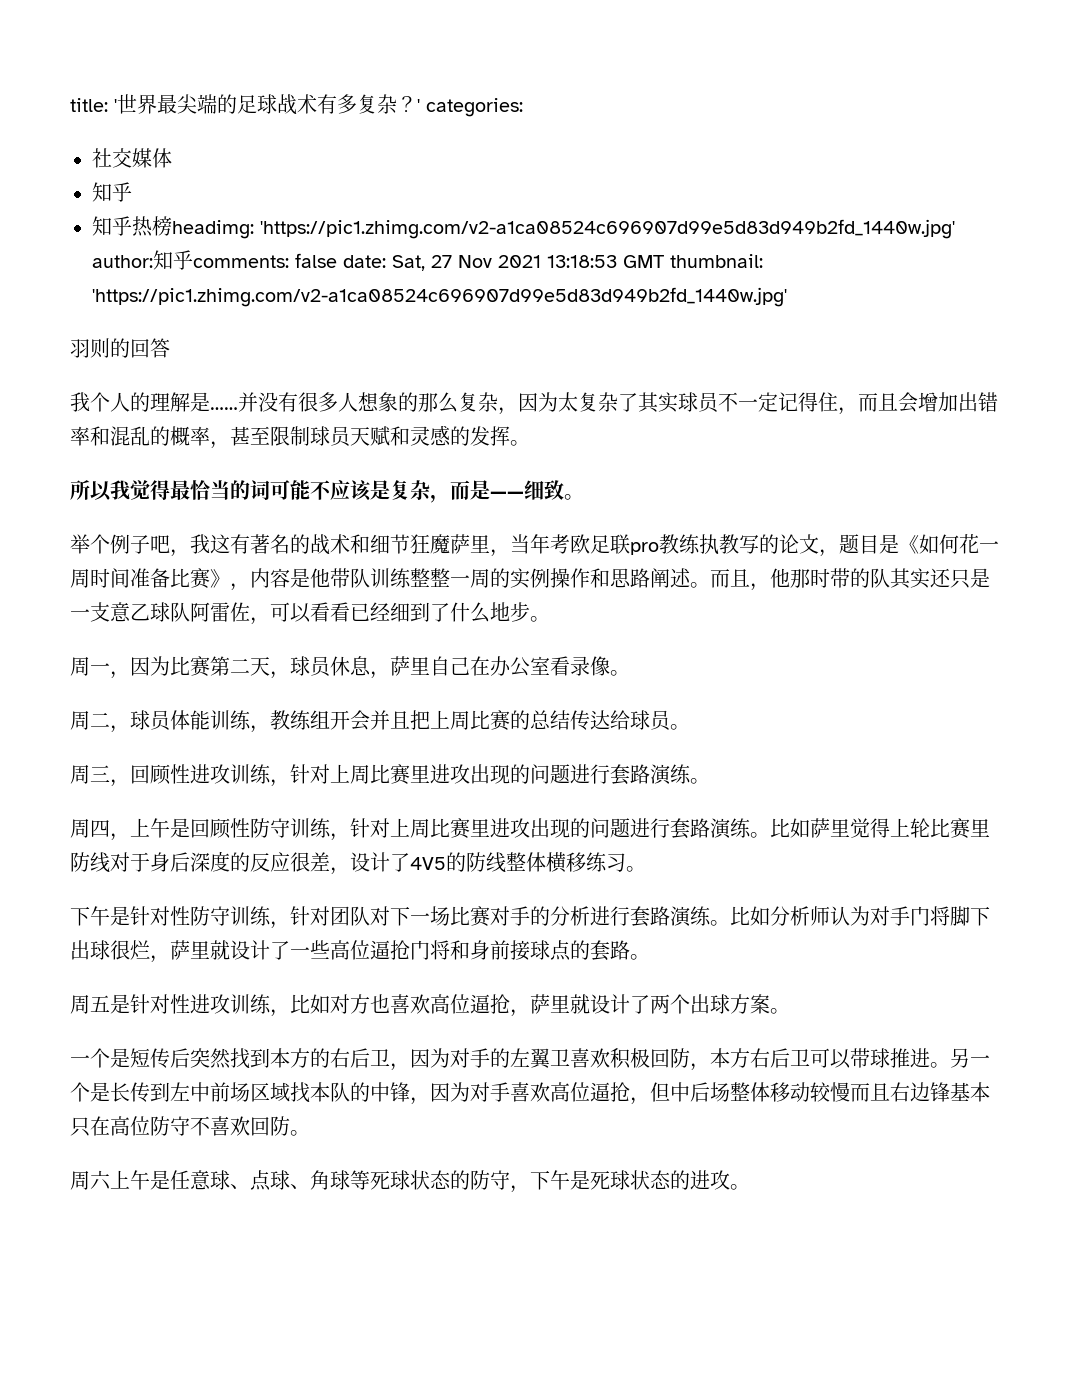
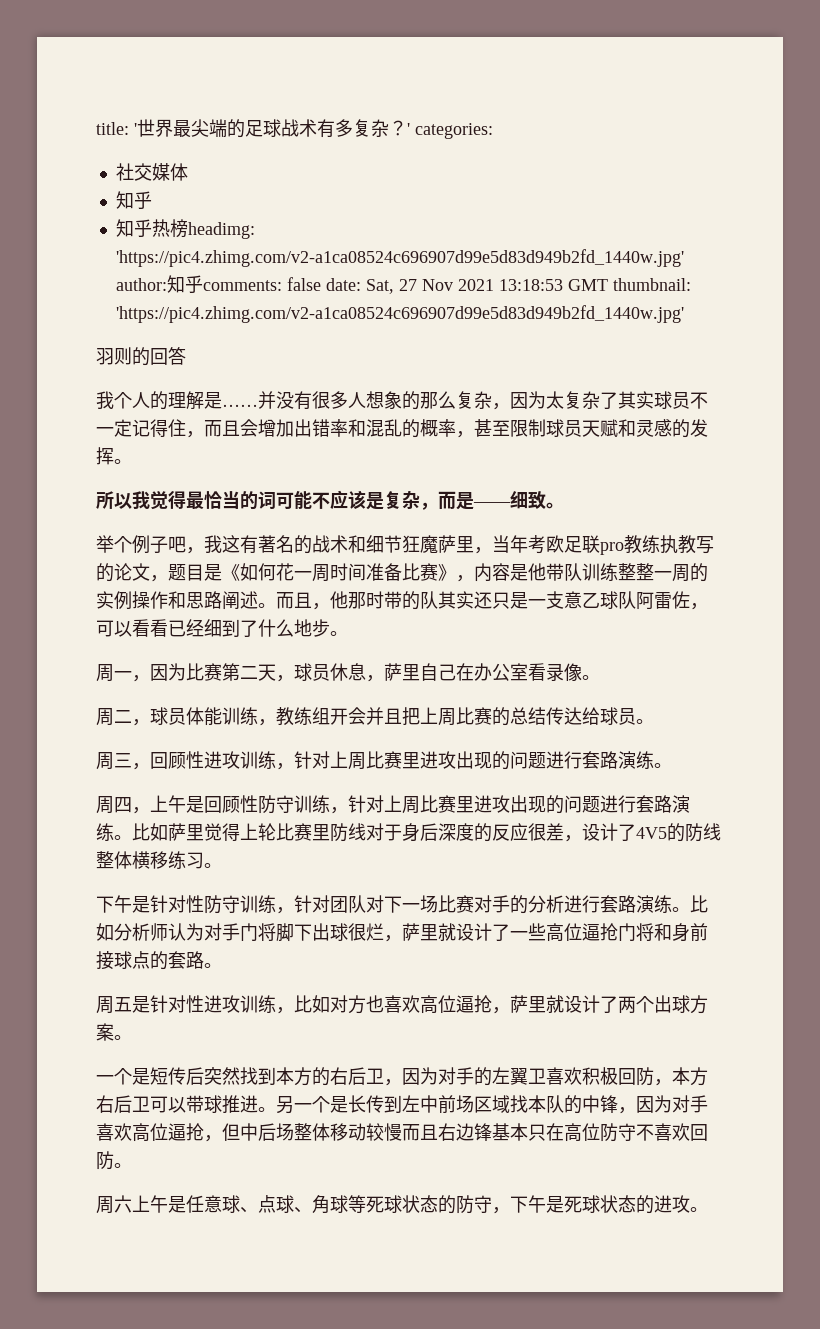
- 知乎热榜headimg: 'https://pic1.zhimg.com/v2-a1ca08524c696907d99e5d83d949b2fd_1440w.jpg' author:知乎comments: false date: Sat, 27 Nov 2021 13:18:53 GMT thumbnail: 'https://pic1.zhimg.com/v2-a1ca08524c696907d99e5d83d949b2fd_1440w.jpg'
+ 知乎热榜headimg: 'https://pic4.zhimg.com/v2-a1ca08524c696907d99e5d83d949b2fd_1440w.jpg' author:知乎comments: false date: Sat, 27 Nov 2021 13:18:53 GMT thumbnail: 'https://pic4.zhimg.com/v2-a1ca08524c696907d99e5d83d949b2fd_1440w.jpg'

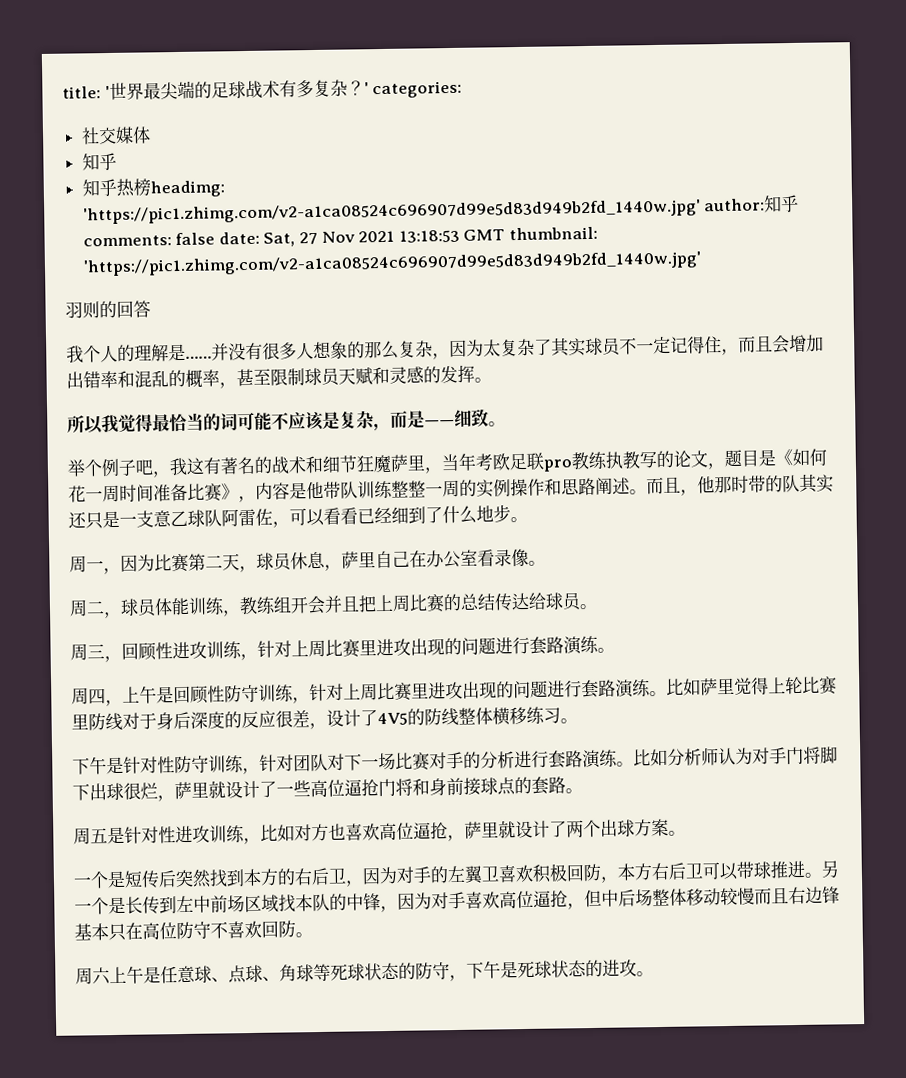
- 知乎热榜headimg: 'https://pic4.zhimg.com/v2-a1ca08524c696907d99e5d83d949b2fd_1440w.jpg' author:知乎comments: false date: Sat, 27 Nov 2021 13:18:53 GMT thumbnail: 'https://pic4.zhimg.com/v2-a1ca08524c696907d99e5d83d949b2fd_1440w.jpg'
+ 知乎热榜headimg: 'https://pic1.zhimg.com/v2-a1ca08524c696907d99e5d83d949b2fd_1440w.jpg' author:知乎comments: false date: Sat, 27 Nov 2021 13:18:53 GMT thumbnail: 'https://pic1.zhimg.com/v2-a1ca08524c696907d99e5d83d949b2fd_1440w.jpg'

